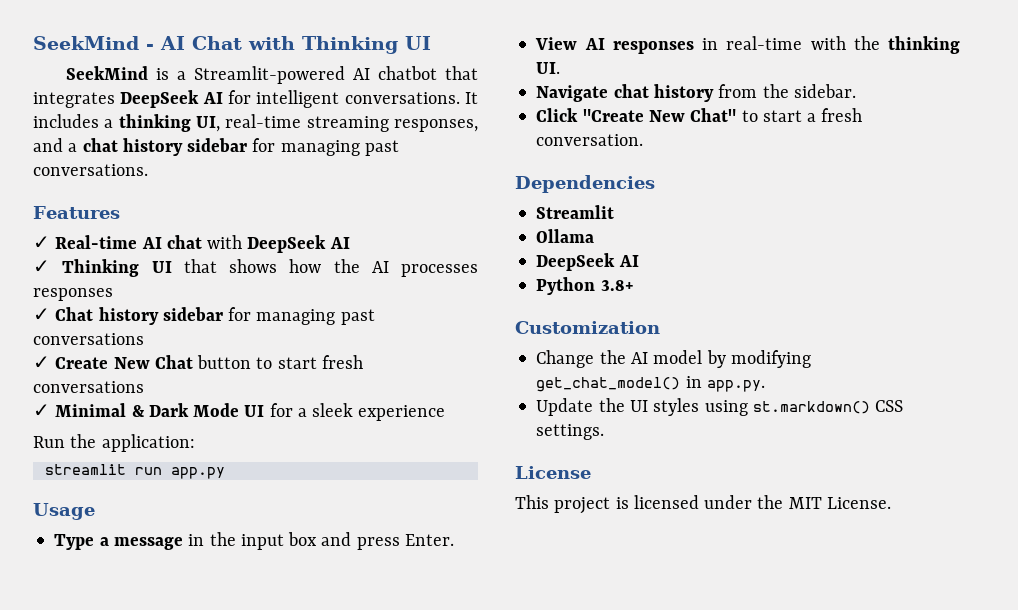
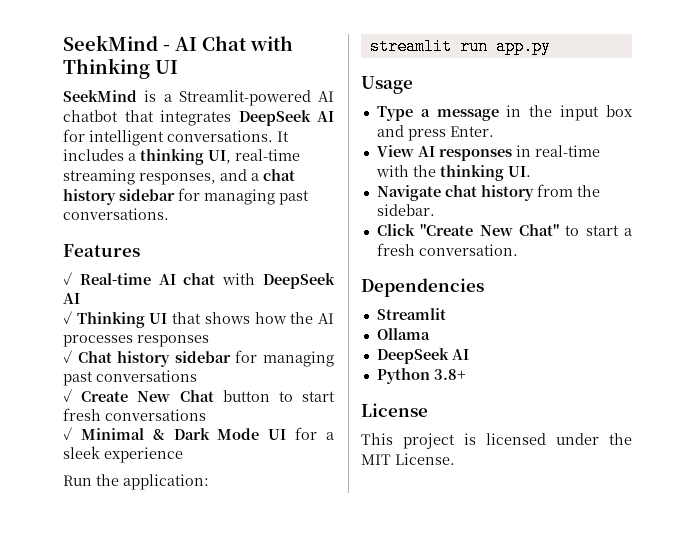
- Customization
- Change the AI model by modifying get_chat_model() in app.py.
- Update the UI styles using st.markdown() CSS settings.

